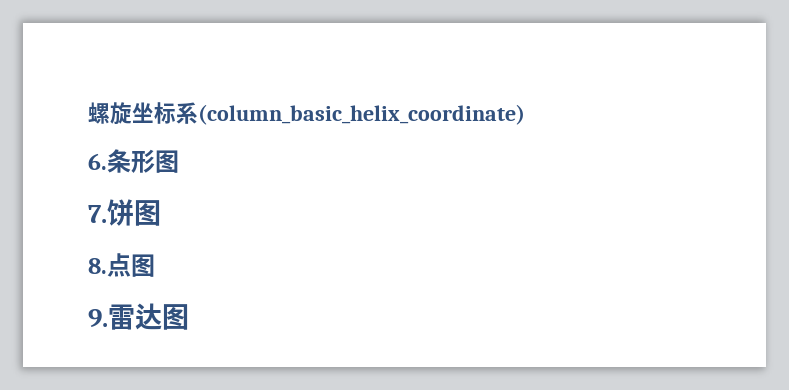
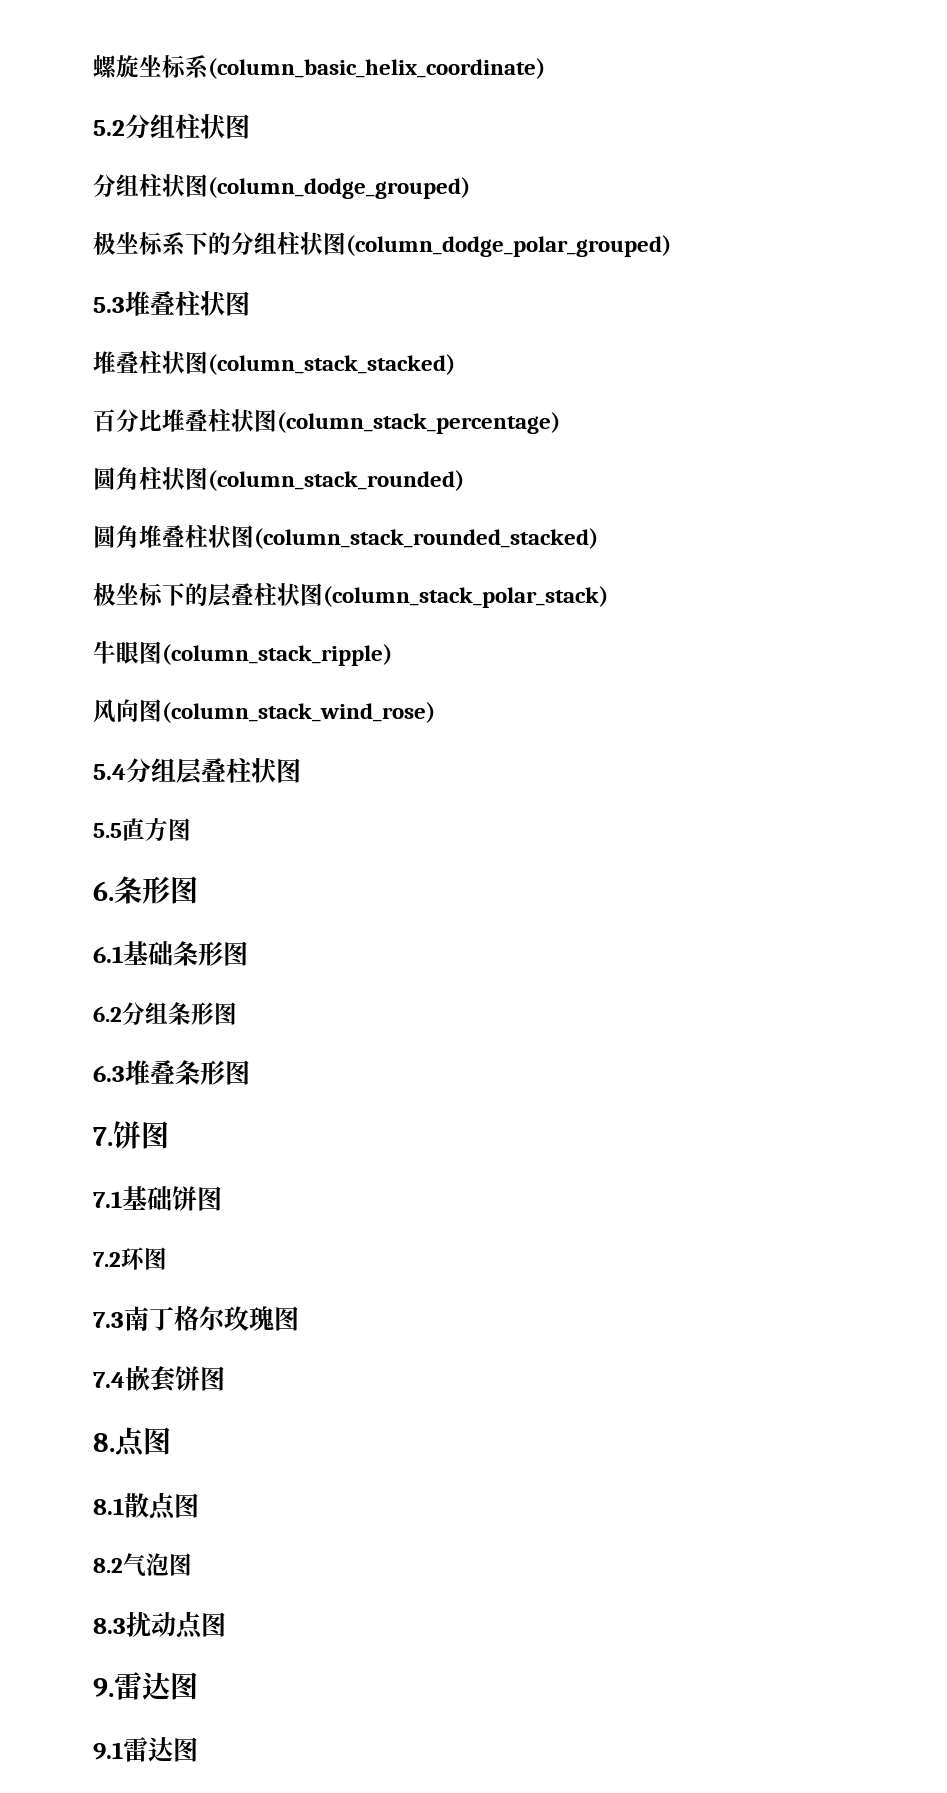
+ 5.2分组柱状图
+ 分组柱状图(column_dodge_grouped)
+ 极坐标系下的分组柱状图(column_dodge_polar_grouped)
+ 5.3堆叠柱状图
+ 堆叠柱状图(column_stack_stacked)
+ 百分比堆叠柱状图(column_stack_percentage)
+ 圆角柱状图(column_stack_rounded)
+ 圆角堆叠柱状图(column_stack_rounded_stacked)
+ 极坐标下的层叠柱状图(column_stack_polar_stack)
+ 牛眼图(column_stack_ripple)
+ 风向图(column_stack_wind_rose)
+ 5.4分组层叠柱状图
+ 5.5直方图
  6.条形图
+ 6.1基础条形图
+ 6.2分组条形图
+ 6.3堆叠条形图
  7.饼图
+ 7.1基础饼图
+ 7.2环图
+ 7.3南丁格尔玫瑰图
+ 7.4嵌套饼图
  8.点图
+ 8.1散点图
+ 8.2气泡图
+ 8.3扰动点图
+ 9.1雷达图

